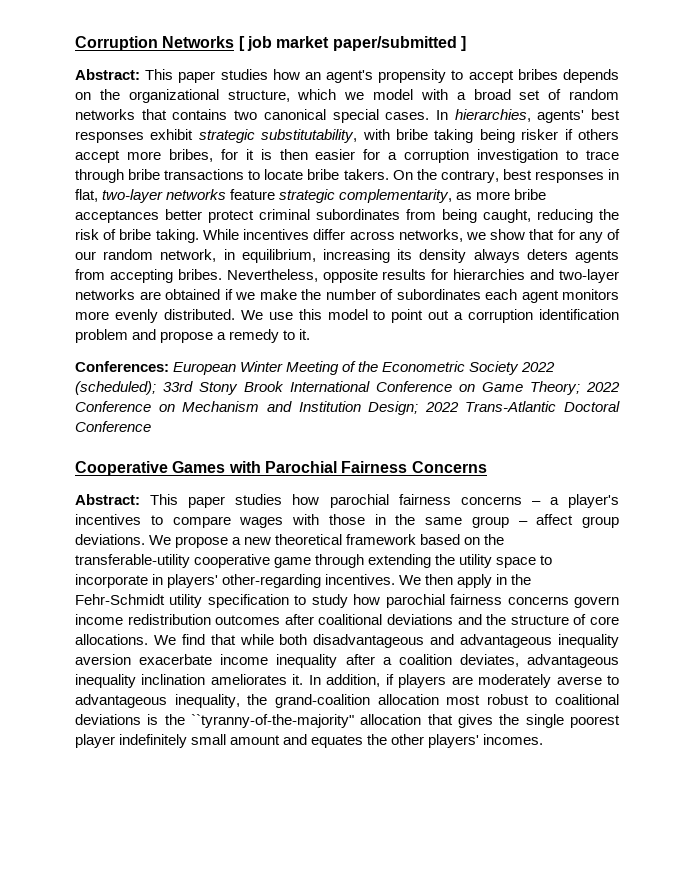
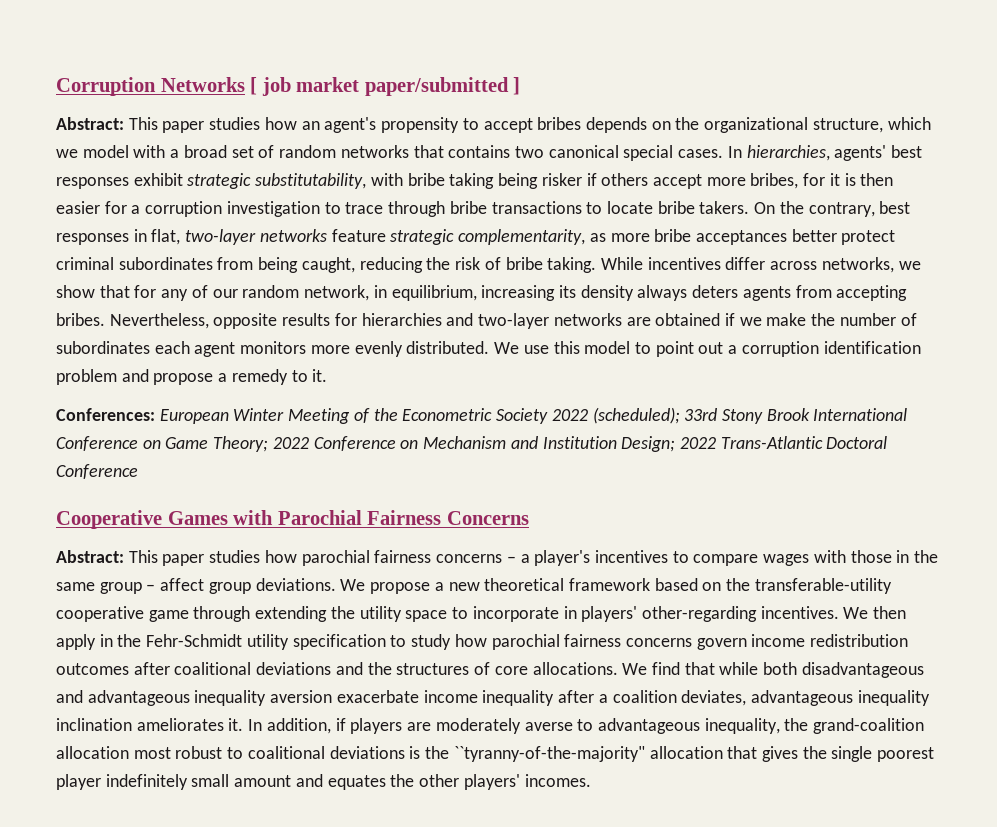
- We then apply in the Fehr-Schmidt utility specification to study how parochial fairness concerns govern income redistribution outcomes after coalitional deviations and the structure of core allocations.
+ We then apply in the Fehr-Schmidt utility specification to study how parochial fairness concerns govern income redistribution outcomes after coalitional deviations and the structures of core allocations.

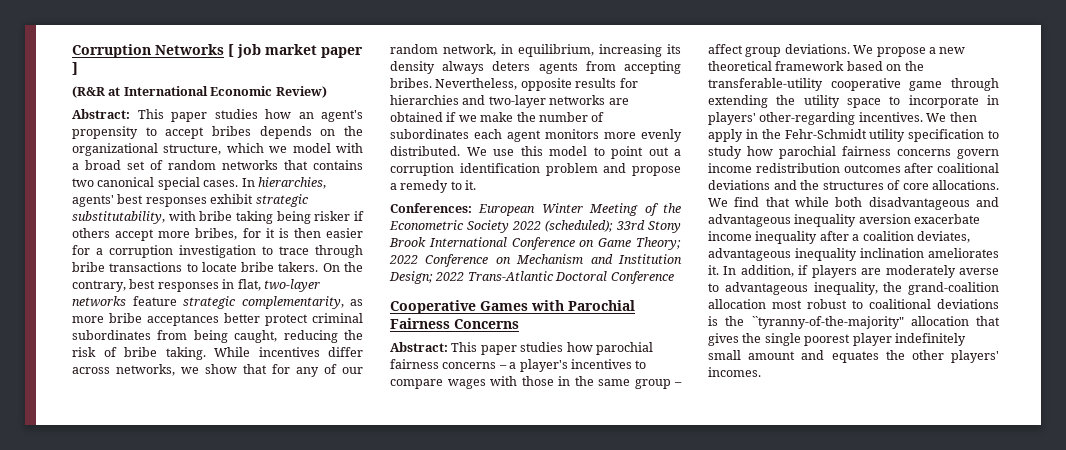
- Corruption Networks [ job market paper/submitted ]
+ Corruption Networks [ job market paper ]
+ (R&R at International Economic Review)

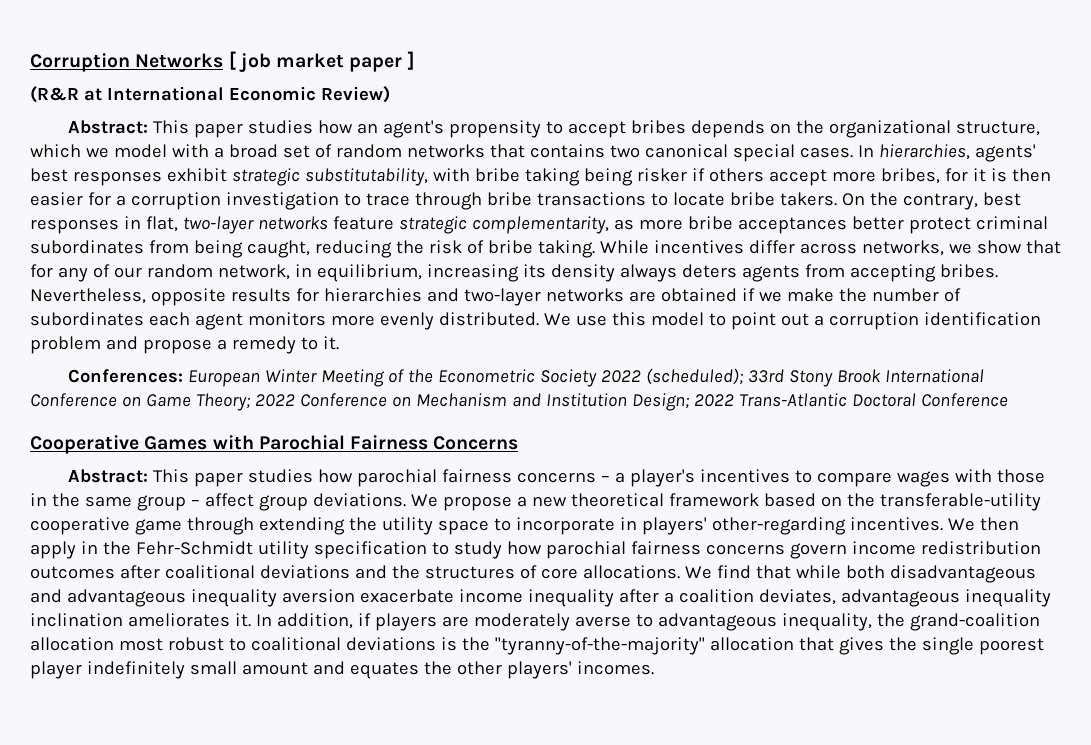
- In addition, if players are moderately averse to advantageous inequality, the grand-coalition allocation most robust to coalitional deviations is the ``tyranny-of-the-majority" allocation that gives the single poorest player indefinitely small amount and equates the other players' incomes.
+ In addition, if players are moderately averse to advantageous inequality, the grand-coalition allocation most robust to coalitional deviations is the "tyranny-of-the-majority" allocation that gives the single poorest player indefinitely small amount and equates the other players' incomes.

